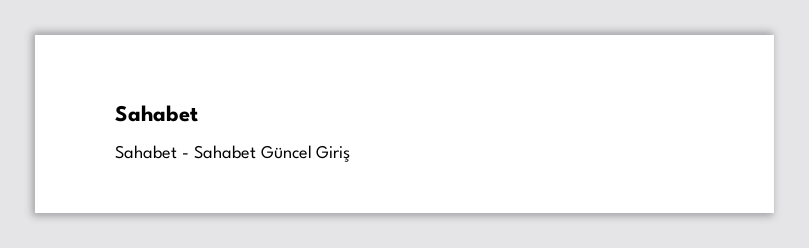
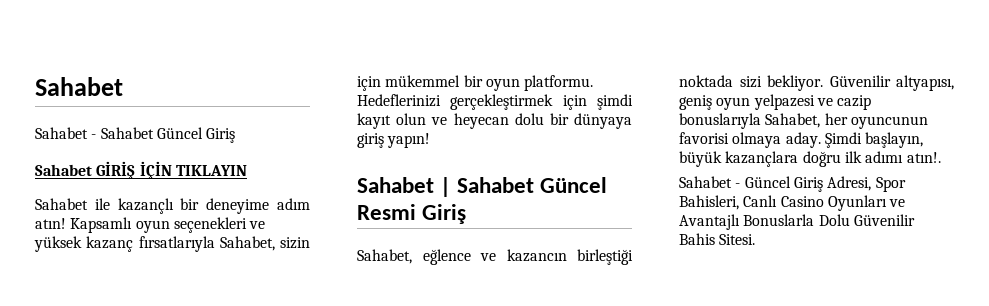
+ Sahabet GİRİŞ İÇİN TIKLAYIN
+ Sahabet ile kazançlı bir deneyime adım atın! Kapsamlı oyun seçenekleri ve yüksek kazanç fırsatlarıyla Sahabet, sizin için mükemmel bir oyun platformu. Hedeflerinizi gerçekleştirmek için şimdi kayıt olun ve heyecan dolu bir dünyaya giriş yapın!
+ Sahabet | Sahabet Güncel Resmi Giriş
+ Sahabet, eğlence ve kazancın birleştiği noktada sizi bekliyor. Güvenilir altyapısı, geniş oyun yelpazesi ve cazip bonuslarıyla Sahabet, her oyuncunun favorisi olmaya aday. Şimdi başlayın, büyük kazançlara doğru ilk adımı atın!.
+ Sahabet - Güncel Giriş Adresi, Spor Bahisleri, Canlı Casino Oyunları ve Avantajlı Bonuslarla Dolu Güvenilir Bahis Sitesi.

